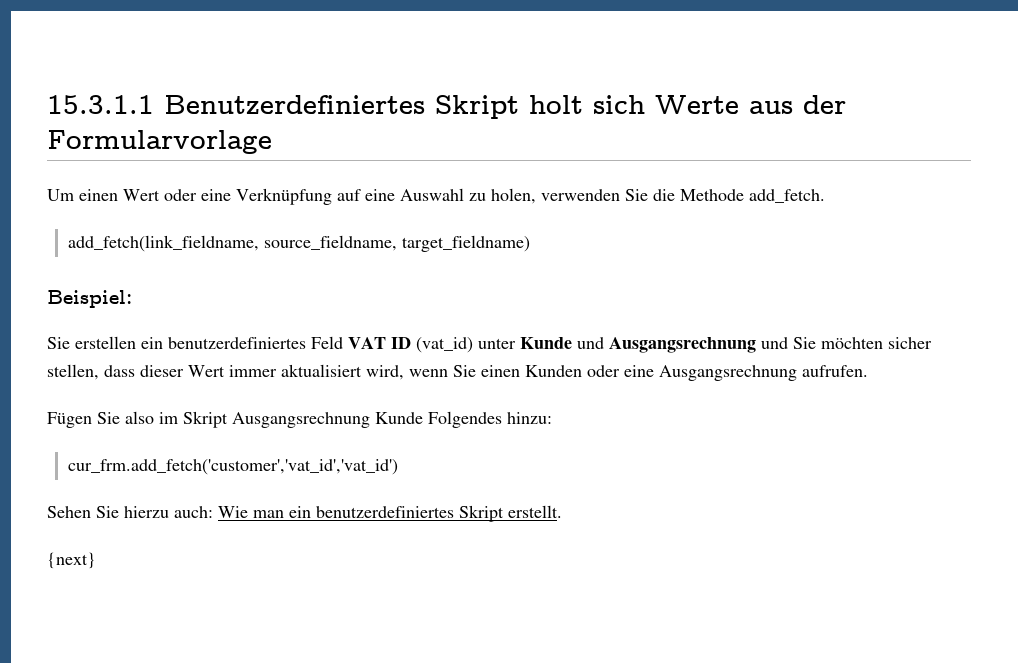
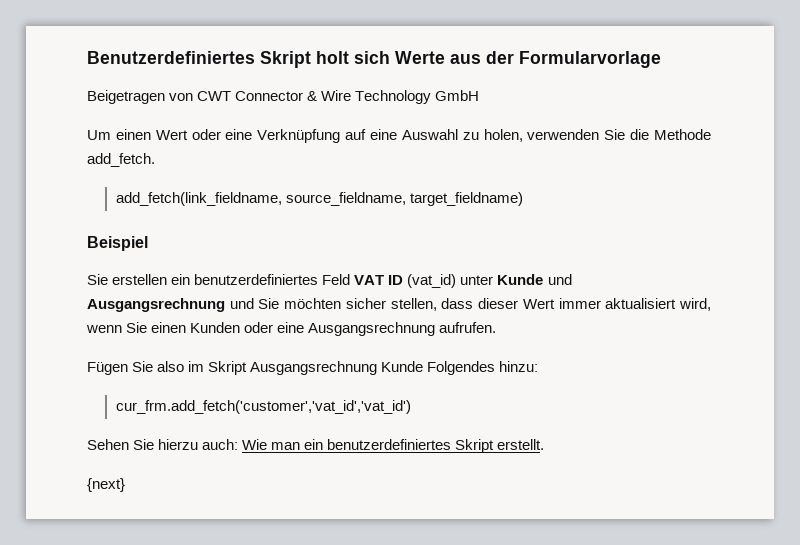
- 15.3.1.1 Benutzerdefiniertes Skript holt sich Werte aus der Formularvorlage
+ Benutzerdefiniertes Skript holt sich Werte aus der Formularvorlage
+ Beigetragen von CWT Connector & Wire Technology GmbH
- Beispiel:
+ Beispiel

